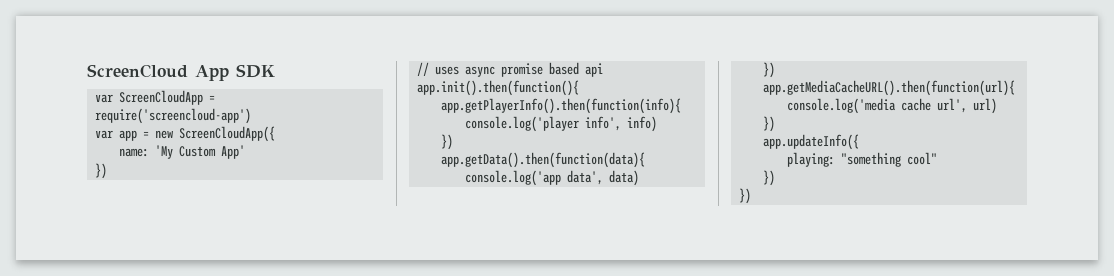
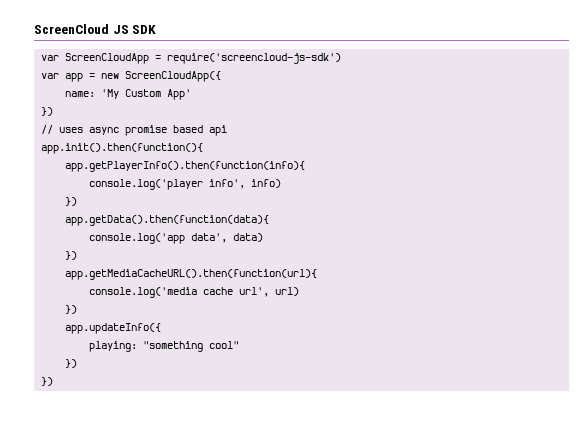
- ScreenCloud App SDK
+ ScreenCloud JS SDK
- var ScreenCloudApp = require('screencloud-app')
+ var ScreenCloudApp = require('screencloud-js-sdk')

